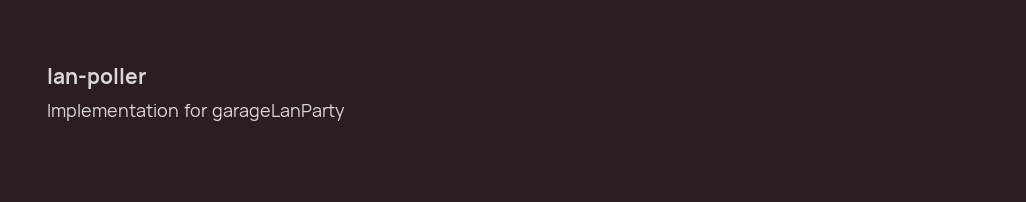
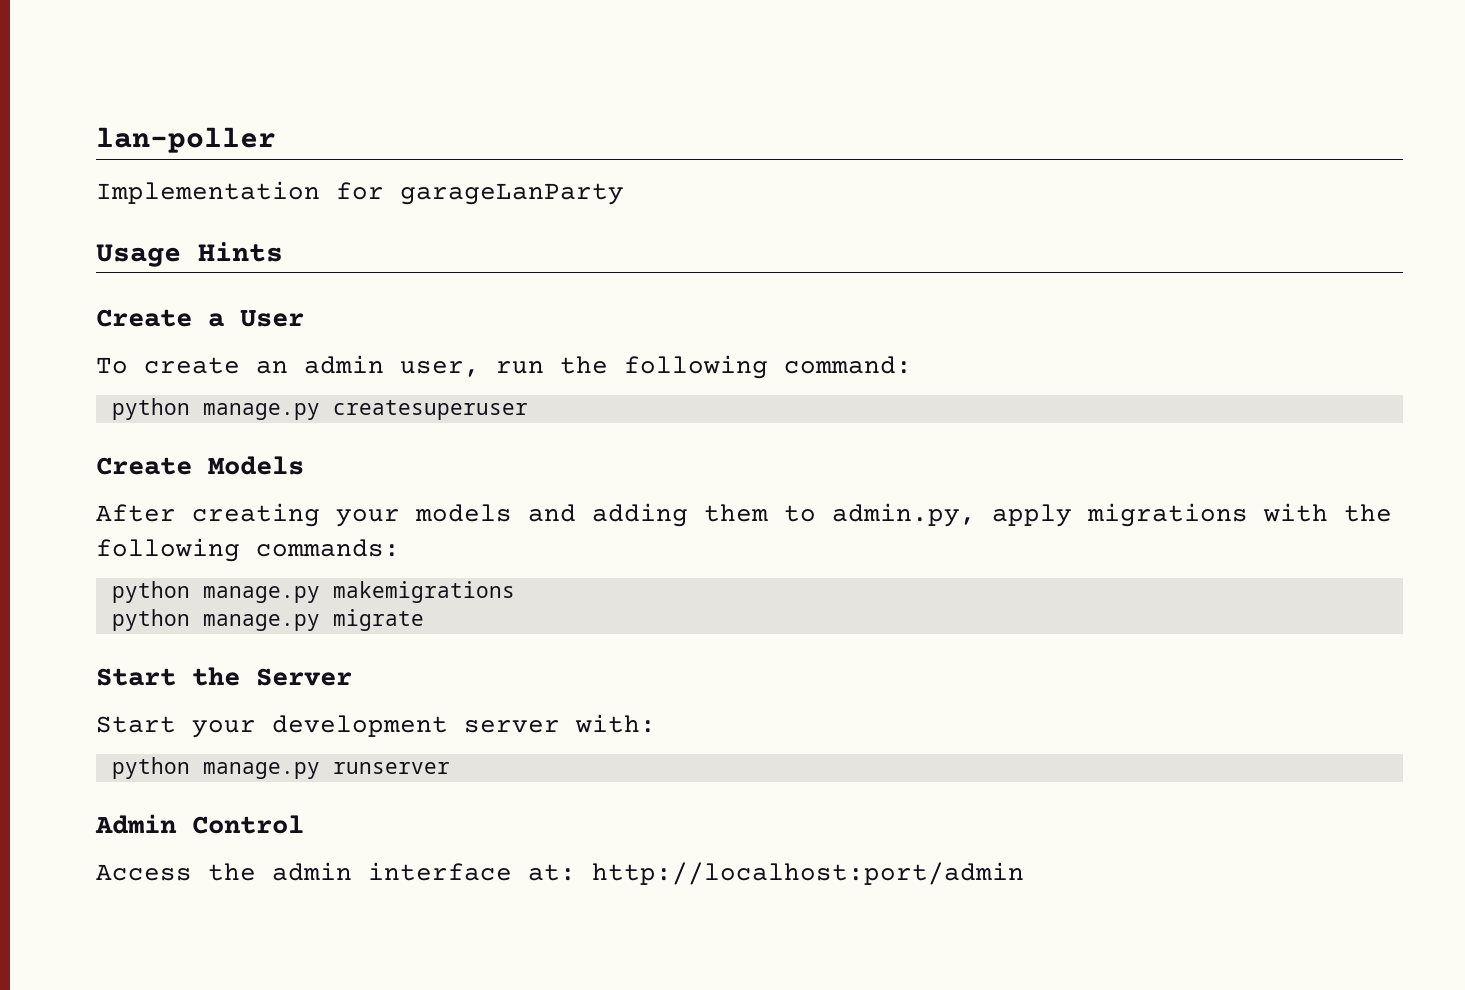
+ Usage Hints
+ Create a User
+ To create an admin user, run the following command:
+ python manage.py createsuperuser
+ Create Models
+ After creating your models and adding them to admin.py, apply migrations with the following commands:
+ python manage.py makemigrations
+ python manage.py migrate
+ Start the Server
+ Start your development server with:
+ python manage.py runserver
+ Admin Control
+ Access the admin interface at: http://localhost:port/admin

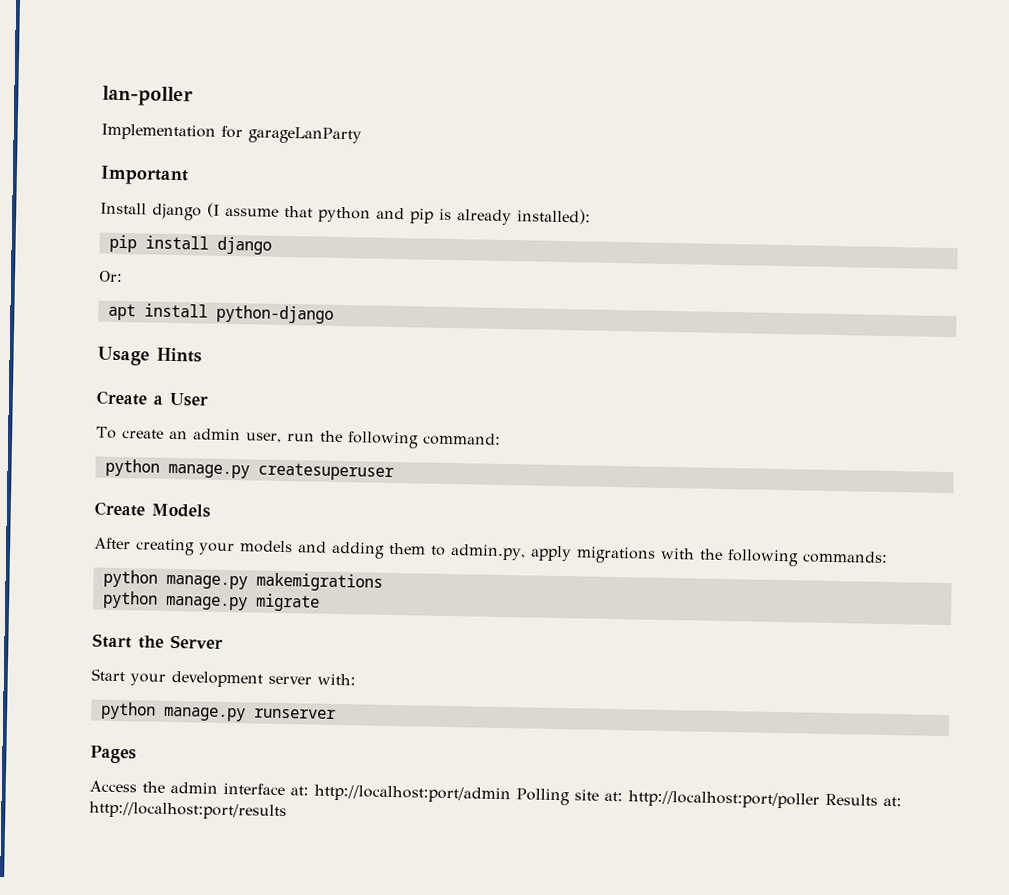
+ Important
+ Install django (I assume that python and pip is already installed):
+ pip install django
+ Or:
+ apt install python-django
- Admin Control
+ Pages
- Access the admin interface at: http://localhost:port/admin
+ Access the admin interface at: http://localhost:port/admin Polling site at: http://localhost:port/poller Results at: http://localhost:port/results

